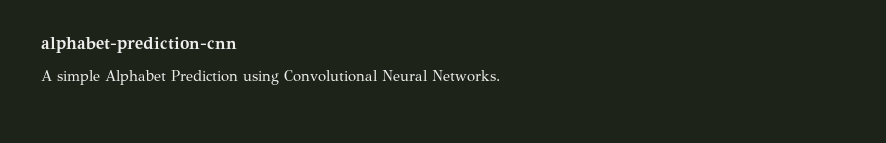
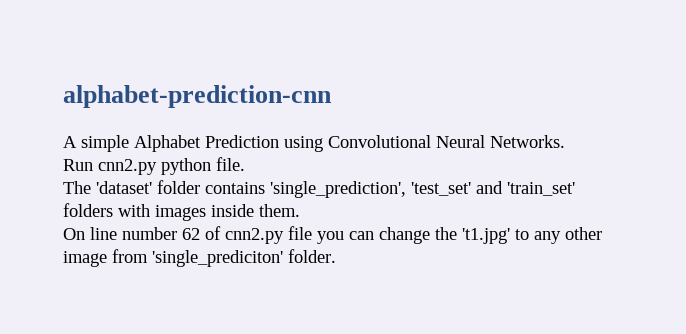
+ Run cnn2.py python file.
+ The 'dataset' folder contains 'single_prediction', 'test_set' and 'train_set' folders with images inside them.
+ On line number 62 of cnn2.py file you can change the 't1.jpg' to any other image from 'single_prediciton' folder.

